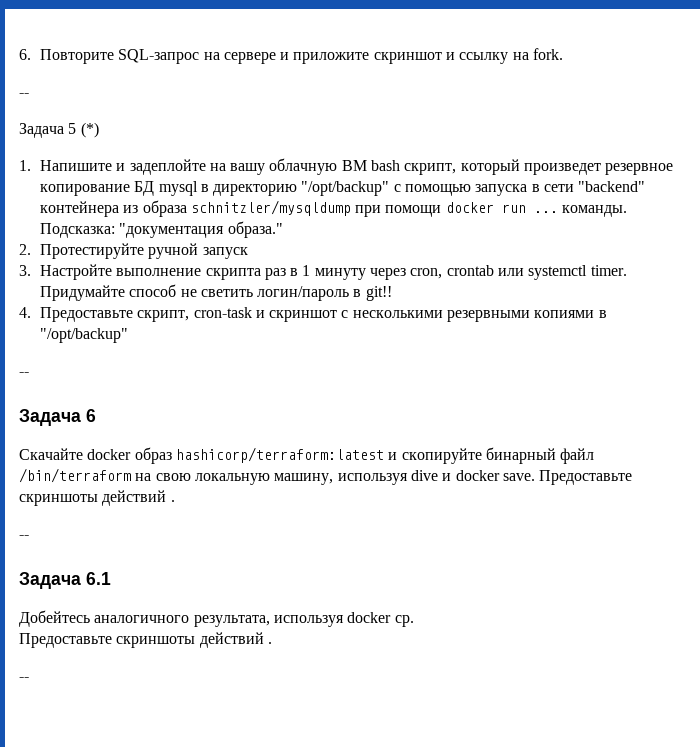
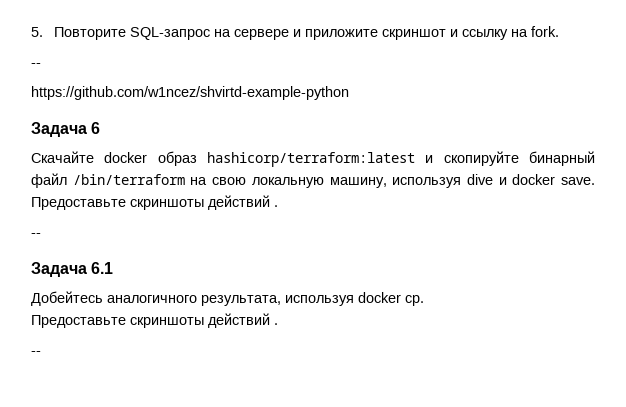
- 6. Повторите SQL-запрос на сервере и приложите скриншот и ссылку на fork.
+ 5. Повторите SQL-запрос на сервере и приложите скриншот и ссылку на fork.
- Задача 5 (*)
- 1. Напишите и задеплойте на вашу облачную ВМ bash скрипт, который произведет резервное копирование БД mysql в директорию "/opt/backup" с помощью запуска в сети "backend" контейнера из образа schnitzler/mysqldump при помощи docker run ... команды. Подсказка: "документация образа."
- 2. Протестируйте ручной запуск
- 3. Настройте выполнение скрипта раз в 1 минуту через cron, crontab или systemctl timer. Придумайте способ не светить логин/пароль в git!!
- 4. Предоставьте скрипт, cron-task и скриншот с несколькими резервными копиями в "/opt/backup"
- --
+ https://github.com/w1ncez/shvirtd-example-python

